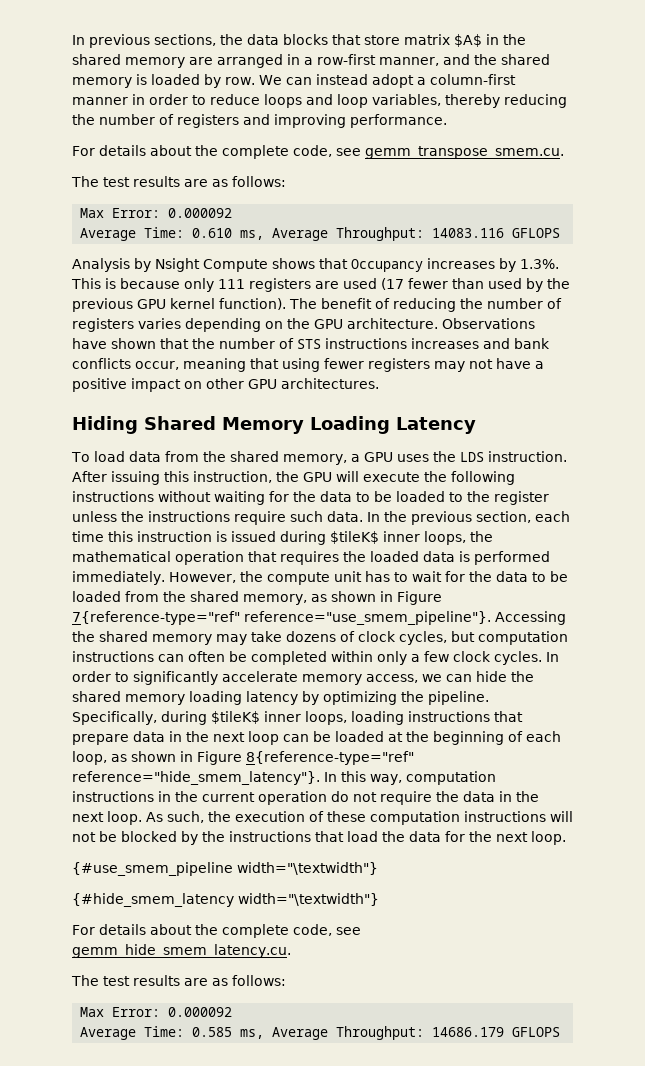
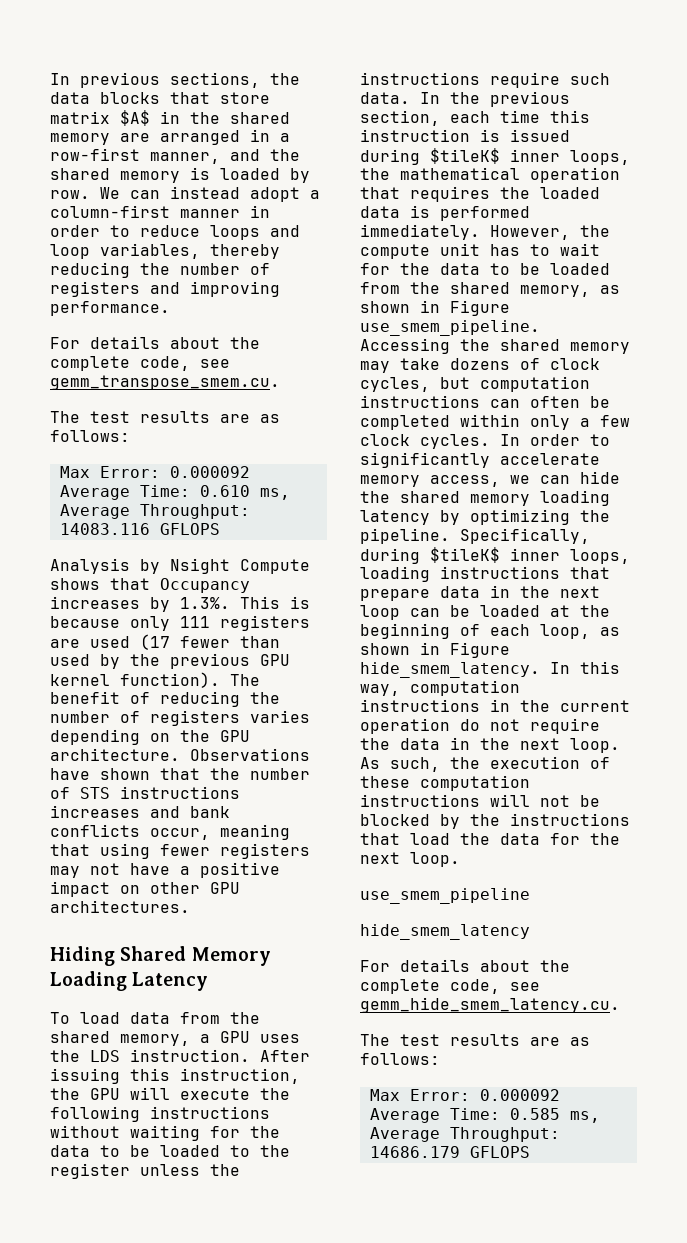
- However, the compute unit has to wait for the data to be loaded from the shared memory, as shown in Figure 7{reference-type="ref" reference="use_smem_pipeline"}.
+ However, the compute unit has to wait for the data to be loaded from the shared memory, as shown in Figure use_smem_pipeline.
- Specifically, during $tileK$ inner loops, loading instructions that prepare data in the next loop can be loaded at the beginning of each loop, as shown in Figure 8{reference-type="ref" reference="hide_smem_latency"}.
+ Specifically, during $tileK$ inner loops, loading instructions that prepare data in the next loop can be loaded at the beginning of each loop, as shown in Figure hide_smem_latency.
- {#use_smem_pipeline width="\textwidth"}
- {#hide_smem_latency width="\textwidth"}
+ use_smem_pipeline
+ hide_smem_latency

